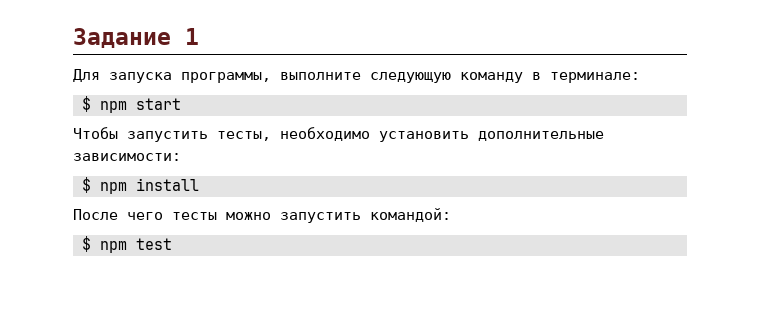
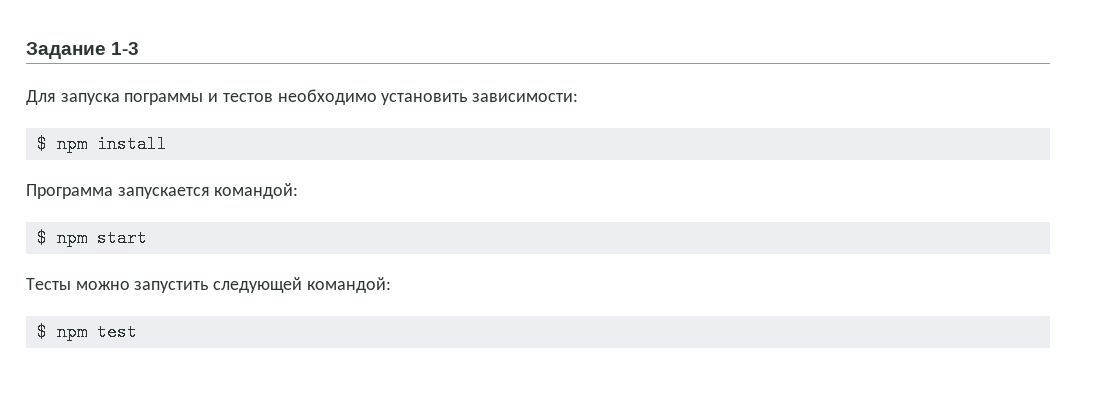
- Задание 1
+ Задание 1-3
- Для запуска программы, выполните следующую команду в терминале:
- $ npm start
- Чтобы запустить тесты, необходимо установить дополнительные зависимости:
+ Для запуска пограммы и тестов необходимо установить зависимости:
- После чего тесты можно запустить командой:
+ Программа запускается командой:
+ $ npm start
+ Тесты можно запустить следующей командой:

